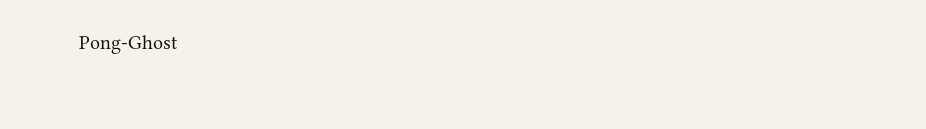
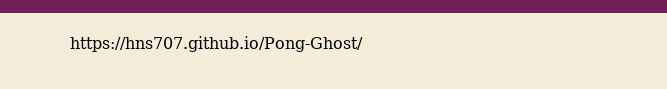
- Pong-Ghost
+ https://hns707.github.io/Pong-Ghost/

